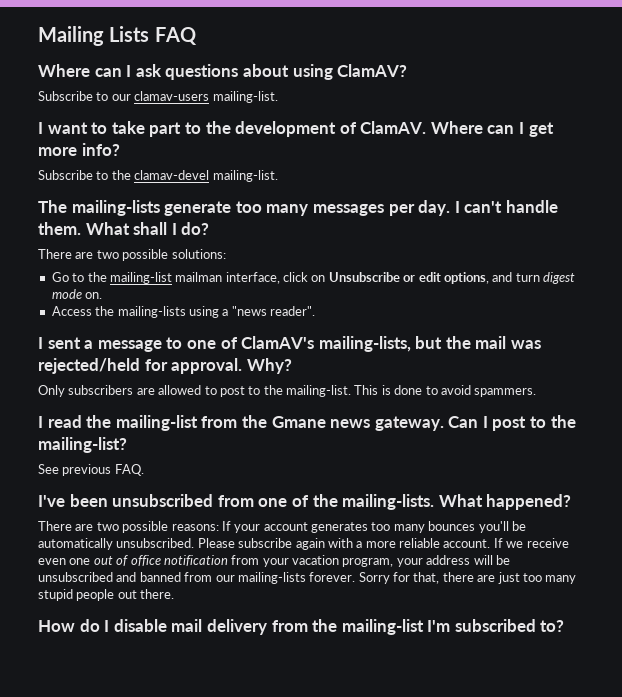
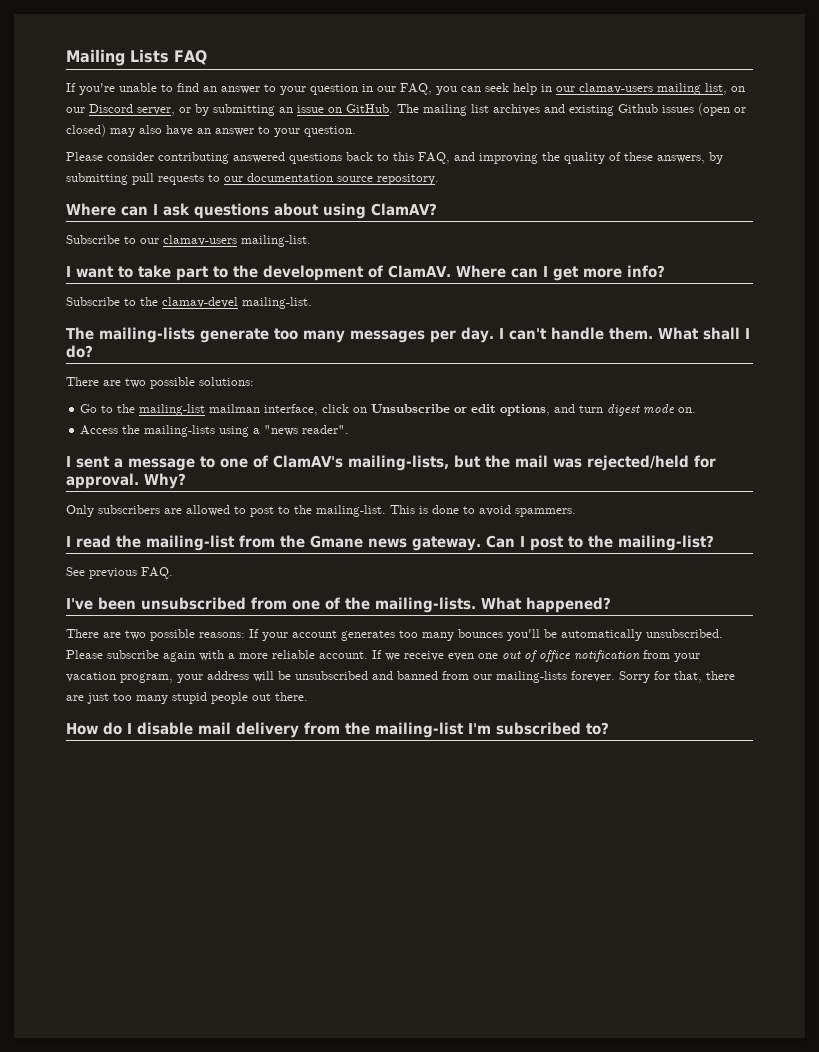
+ If you're unable to find an answer to your question in our FAQ, you can seek help in our clamav-users mailing list, on our Discord server, or by submitting an issue on GitHub. The mailing list archives and existing Github issues (open or closed) may also have an answer to your question.
+ Please consider contributing answered questions back to this FAQ, and improving the quality of these answers, by submitting pull requests to our documentation source repository.

